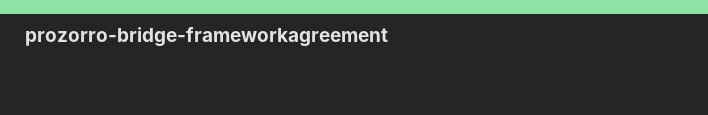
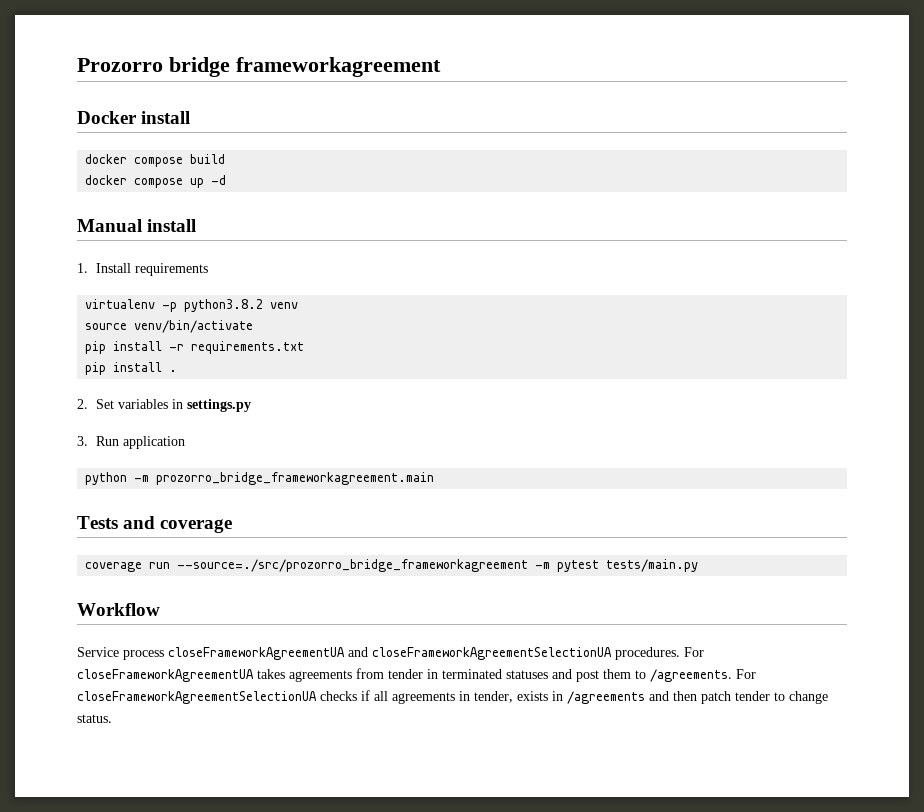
- prozorro-bridge-frameworkagreement
+ Prozorro bridge frameworkagreement
+ Docker install
+ docker compose build
+ docker compose up -d
+ Manual install
+ 1. Install requirements
+ virtualenv -p python3.8.2 venv
+ source venv/bin/activate
+ pip install -r requirements.txt
+ pip install .
+ 2. Set variables in settings.py
+ 3. Run application
+ python -m prozorro_bridge_frameworkagreement.main
+ Tests and coverage
+ coverage run --source=./src/prozorro_bridge_frameworkagreement -m pytest tests/main.py
+ Workflow
+ Service process closeFrameworkAgreementUA and closeFrameworkAgreementSelectionUA procedures. For closeFrameworkAgreementUA takes agreements from tender in terminated statuses and post them to /agreements. For closeFrameworkAgreementSelectionUA checks if all agreements in tender, exists in /agreements and then patch tender to change status.

